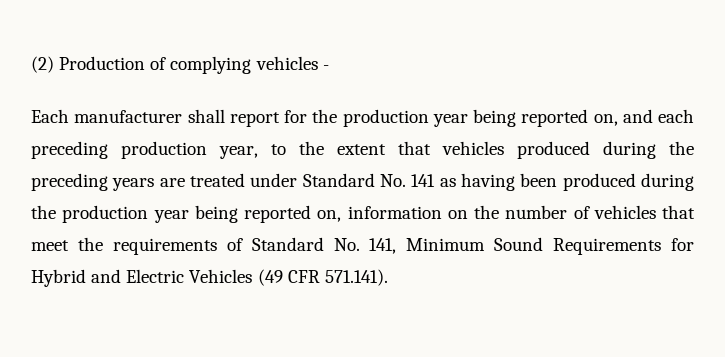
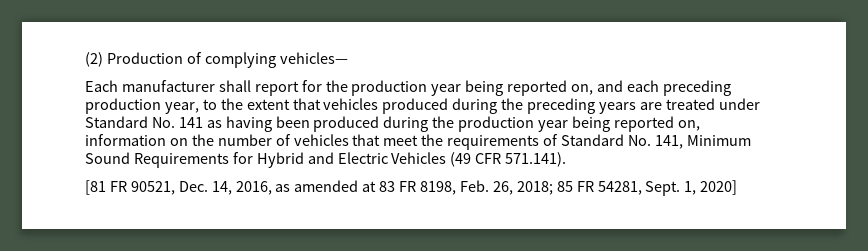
- (2) Production of complying vehicles -
+ (2) Production of complying vehicles—
+ [81 FR 90521, Dec. 14, 2016, as amended at 83 FR 8198, Feb. 26, 2018; 85 FR 54281, Sept. 1, 2020]

